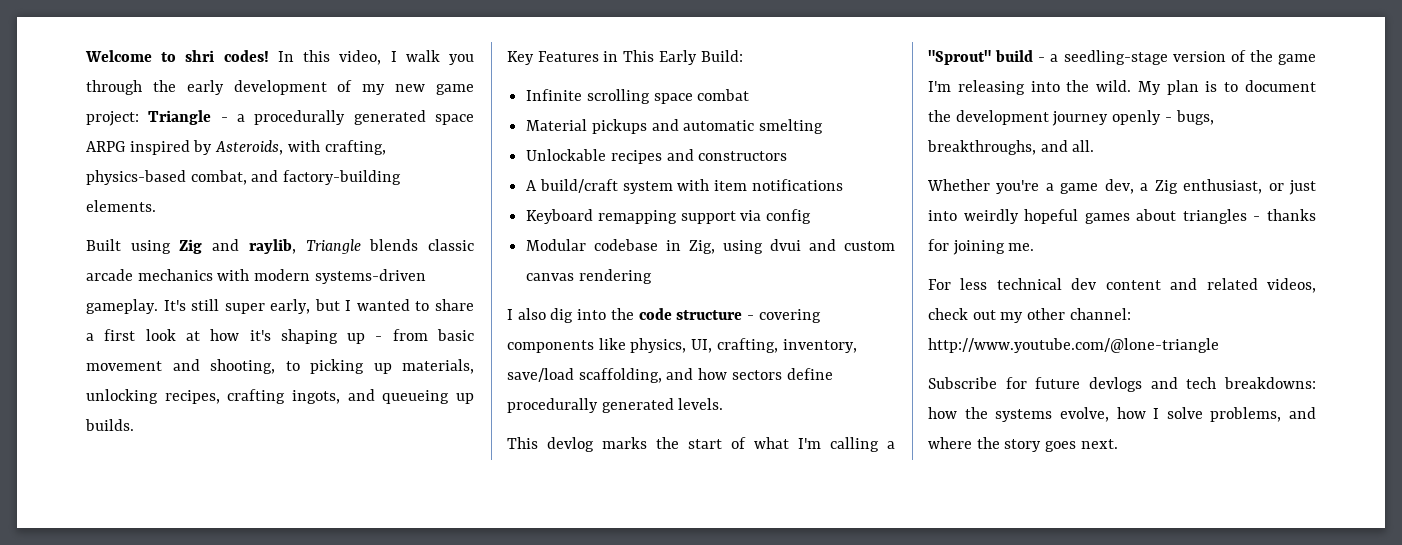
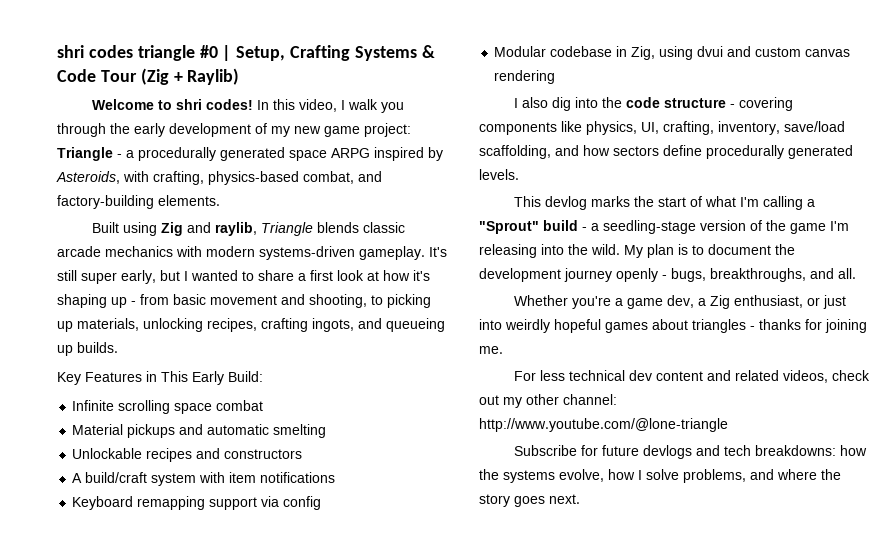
+ shri codes triangle #0 | Setup, Crafting Systems & Code Tour (Zig + Raylib)

